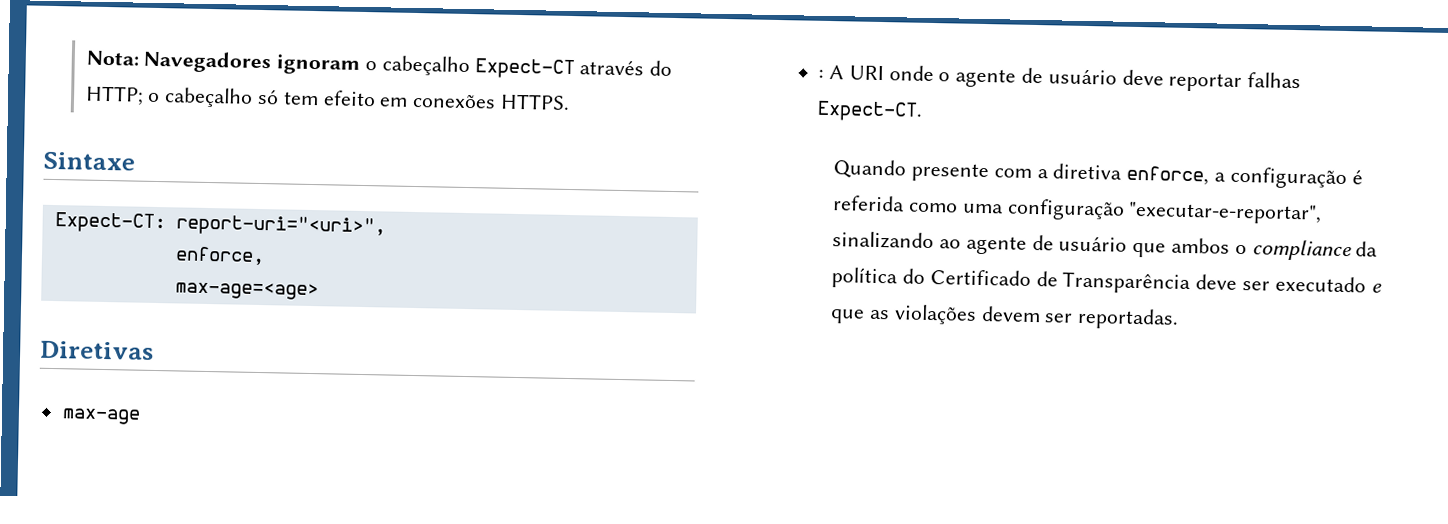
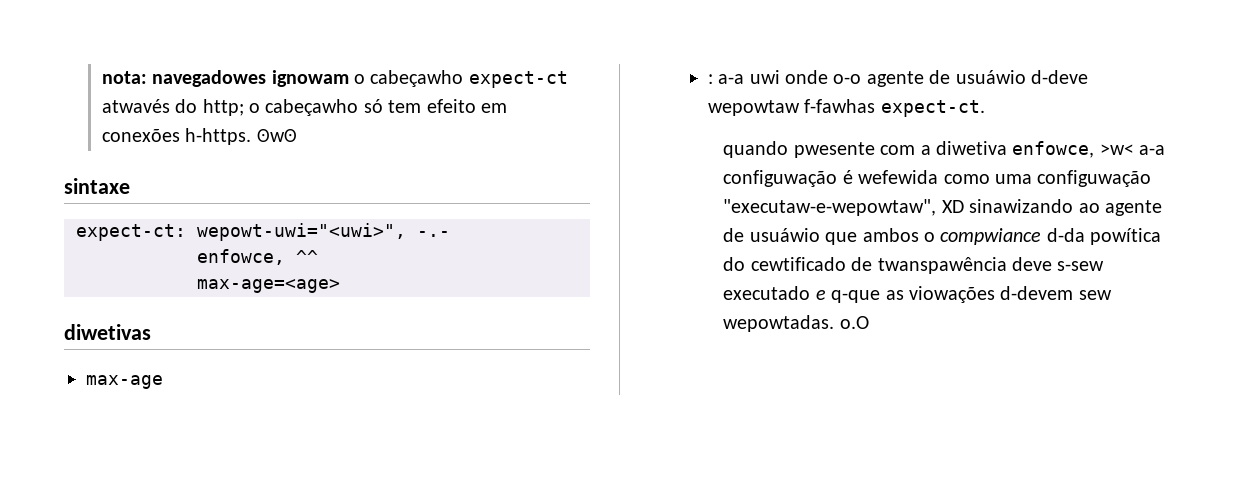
- Nota: Navegadores ignoram o cabeçalho Expect-CT através do HTTP; o cabeçalho só tem efeito em conexões HTTPS.
- Sintaxe
- Expect-CT: report-uri="<uri>",
- enforce,
+ nota: navegadowes ignowam o cabeçawho expect-ct atwavés do http; o cabeçawho só tem efeito em conexões h-https. ʘwʘ
+ sintaxe
+ expect-ct: wepowt-uwi="<uwi>", -.-
+ enfowce, ^^
- Diretivas
+ diwetivas
- : A URI onde o agente de usuário deve reportar falhas Expect-CT.
- Quando presente com a diretiva enforce, a configuração é referida como uma configuração "executar-e-reportar", sinalizando ao agente de usuário que ambos o compliance da política do Certificado de Transparência deve ser executado e que as violações devem ser reportadas.
+ : a-a uwi onde o-o agente de usuáwio d-deve wepowtaw f-fawhas expect-ct.
+ quando pwesente com a diwetiva enfowce, >w< a-a configuwação é wefewida como uma configuwação "executaw-e-wepowtaw", XD sinawizando ao agente de usuáwio que ambos o compwiance d-da powítica do cewtificado de twanspawência deve s-sew executado e q-que as viowações d-devem sew wepowtadas. o.O

